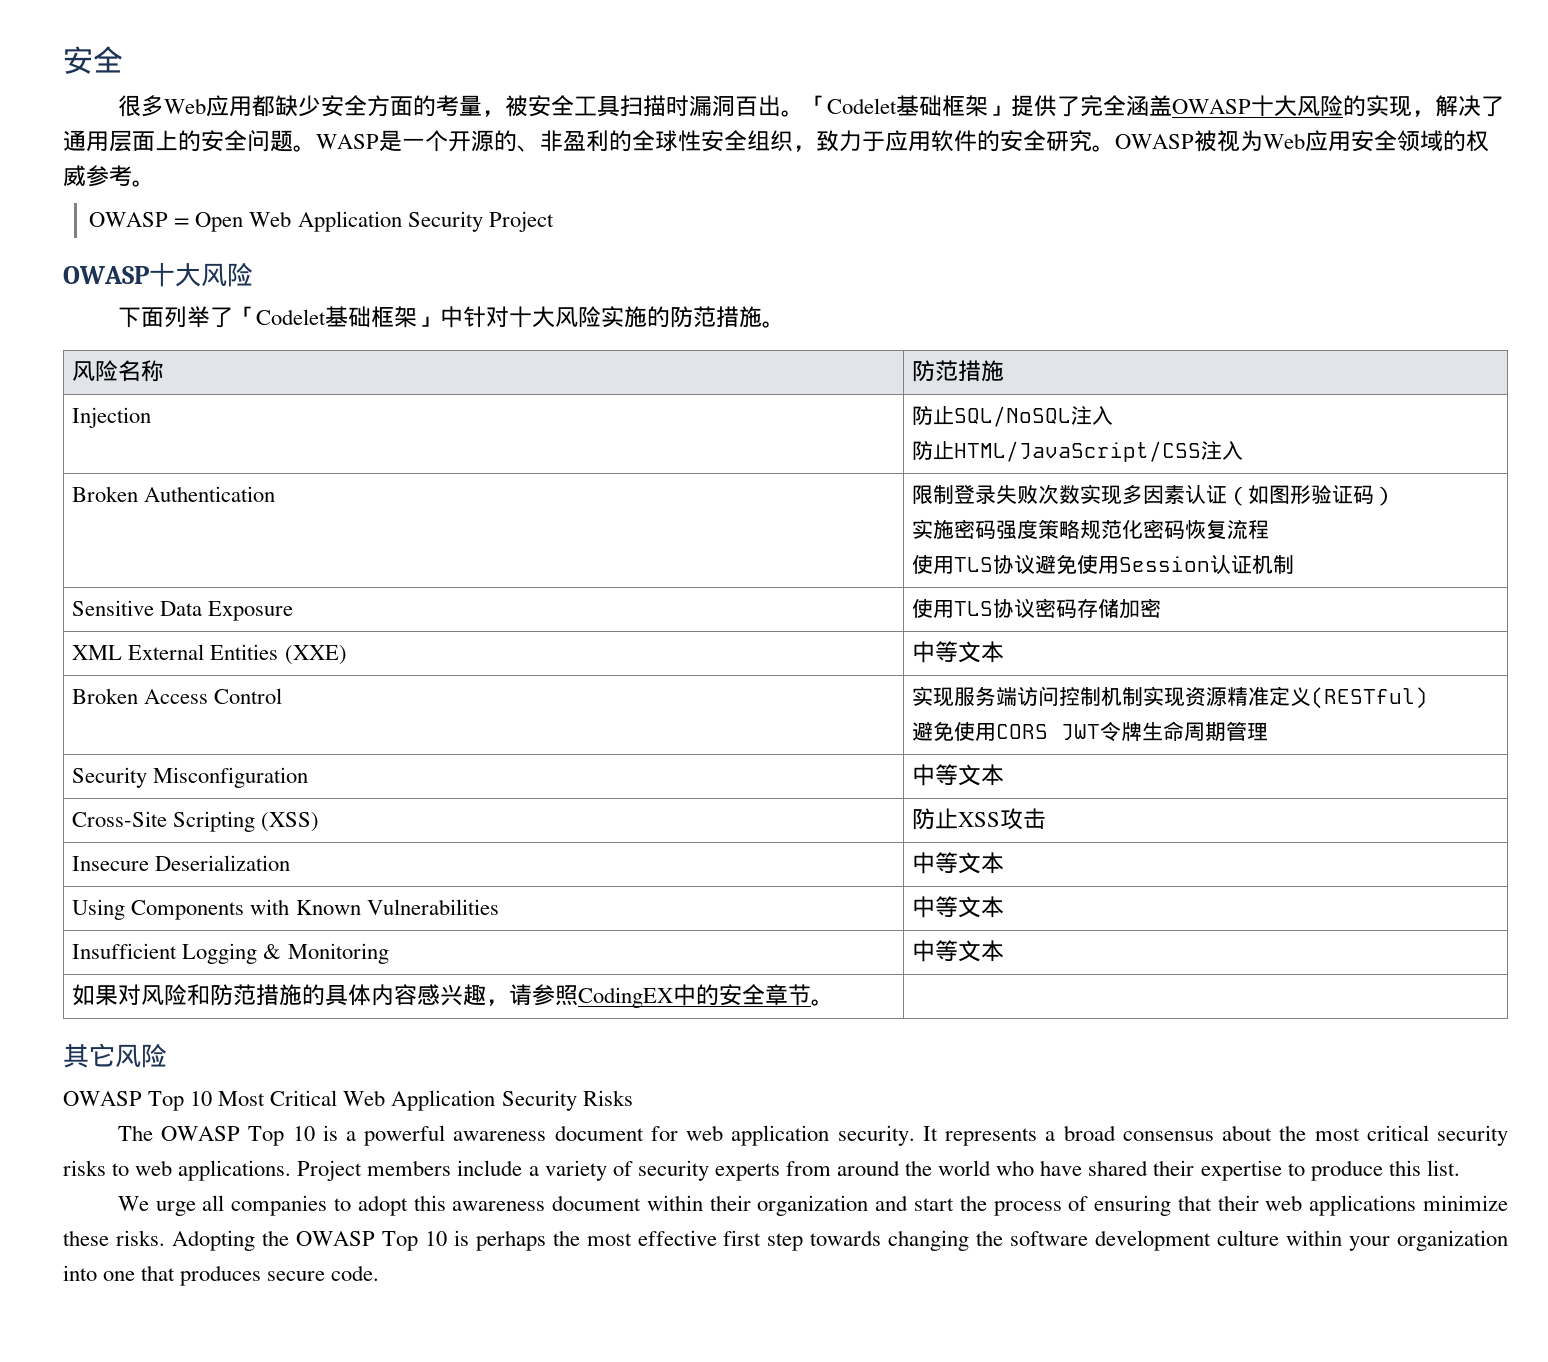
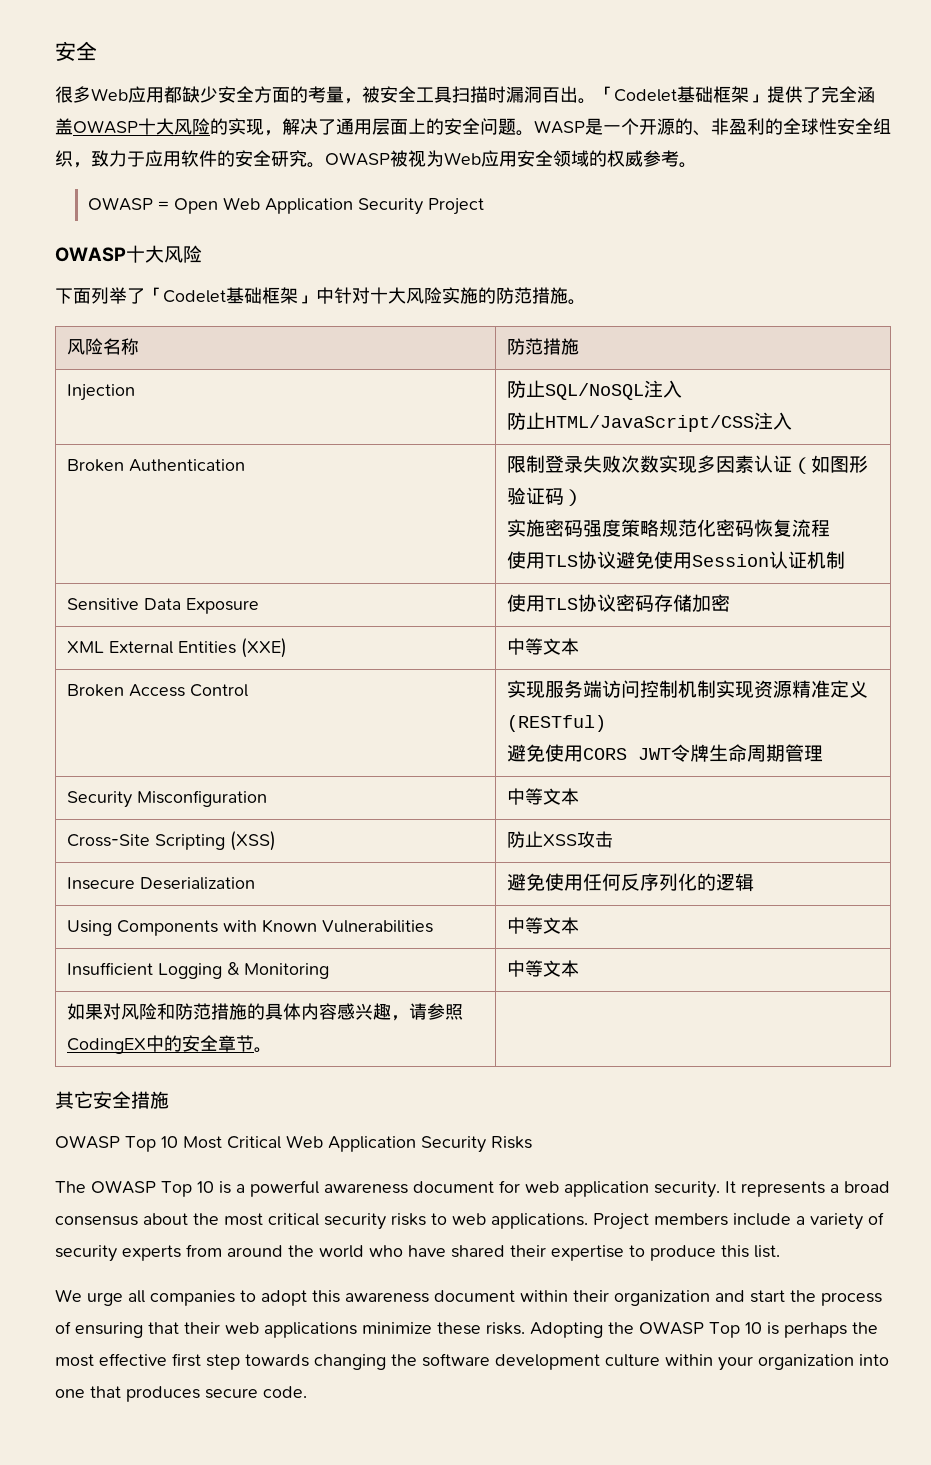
- Insecure Deserialization | 中等文本
+ Insecure Deserialization | 避免使用任何反序列化的逻辑
- 其它风险
+ 其它安全措施

